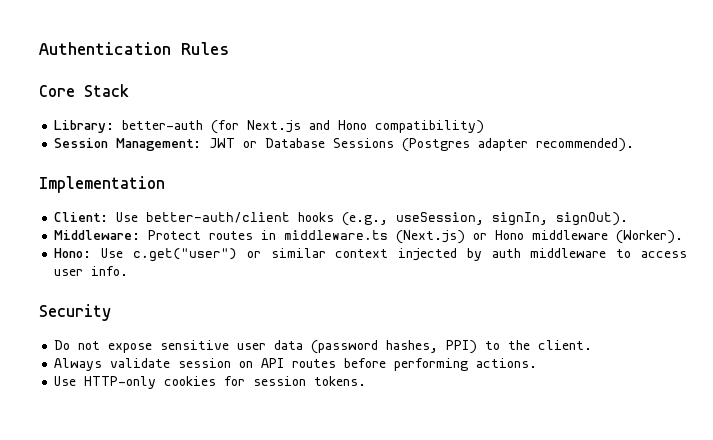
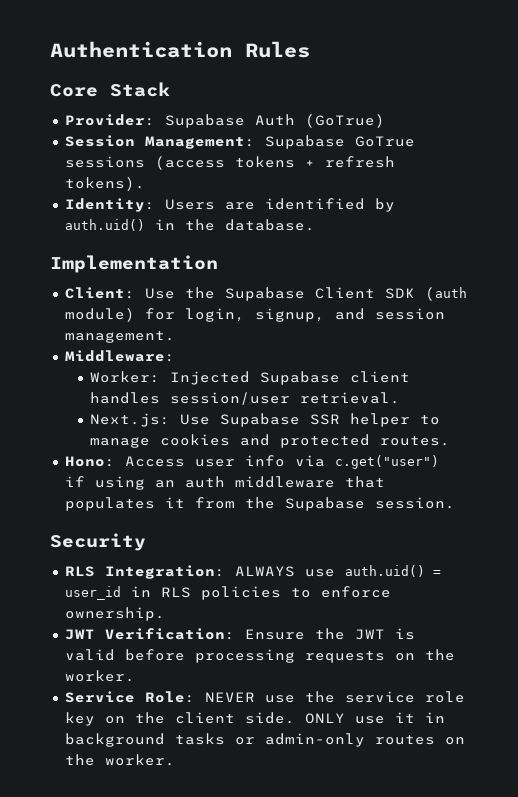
- Library: better-auth (for Next.js and Hono compatibility)
- Session Management: JWT or Database Sessions (Postgres adapter recommended).
+ Provider: Supabase Auth (GoTrue)
+ Session Management: Supabase GoTrue sessions (access tokens + refresh tokens).
+ Identity: Users are identified by auth.uid() in the database.
  Implementation
- Client: Use better-auth/client hooks (e.g., useSession, signIn, signOut).
- Middleware: Protect routes in middleware.ts (Next.js) or Hono middleware (Worker).
- Hono: Use c.get("user") or similar context injected by auth middleware to access user info.
+ Client: Use the Supabase Client SDK (auth module) for login, signup, and session management.
+ Middleware:
+ Worker: Injected Supabase client handles session/user retrieval.
+ Next.js: Use Supabase SSR helper to manage cookies and protected routes.
+ Hono: Access user info via c.get("user") if using an auth middleware that populates it from the Supabase session.
  Security
- Do not expose sensitive user data (password hashes, PPI) to the client.
- Always validate session on API routes before performing actions.
- Use HTTP-only cookies for session tokens.
+ RLS Integration: ALWAYS use auth.uid() = user_id in RLS policies to enforce ownership.
+ JWT Verification: Ensure the JWT is valid before processing requests on the worker.
+ Service Role: NEVER use the service role key on the client side. ONLY use it in background tasks or admin-only routes on the worker.

